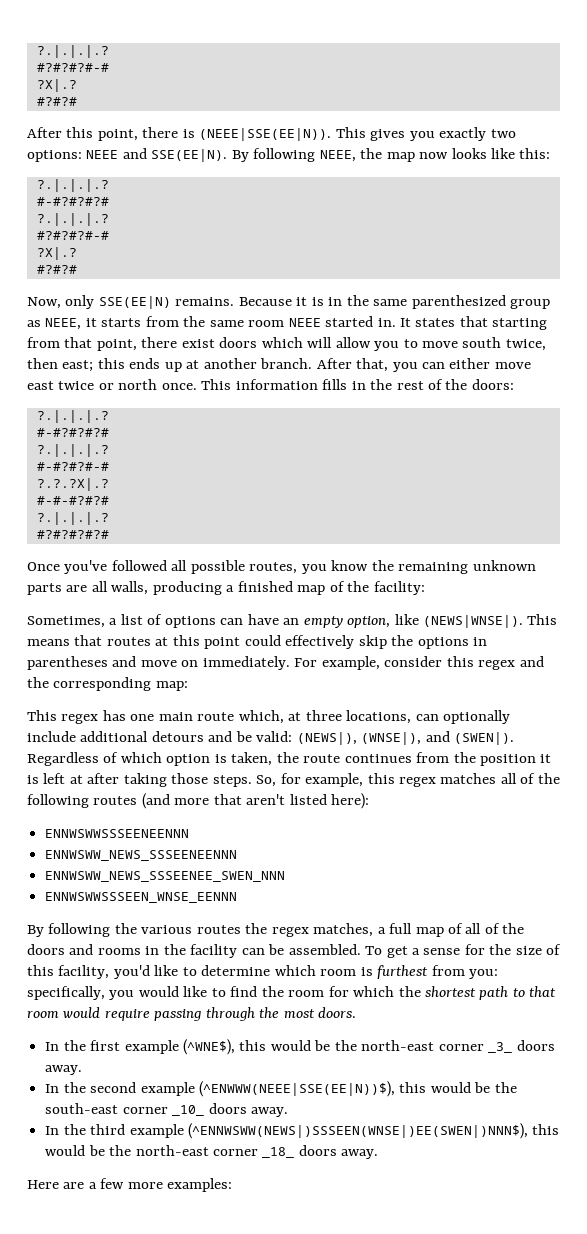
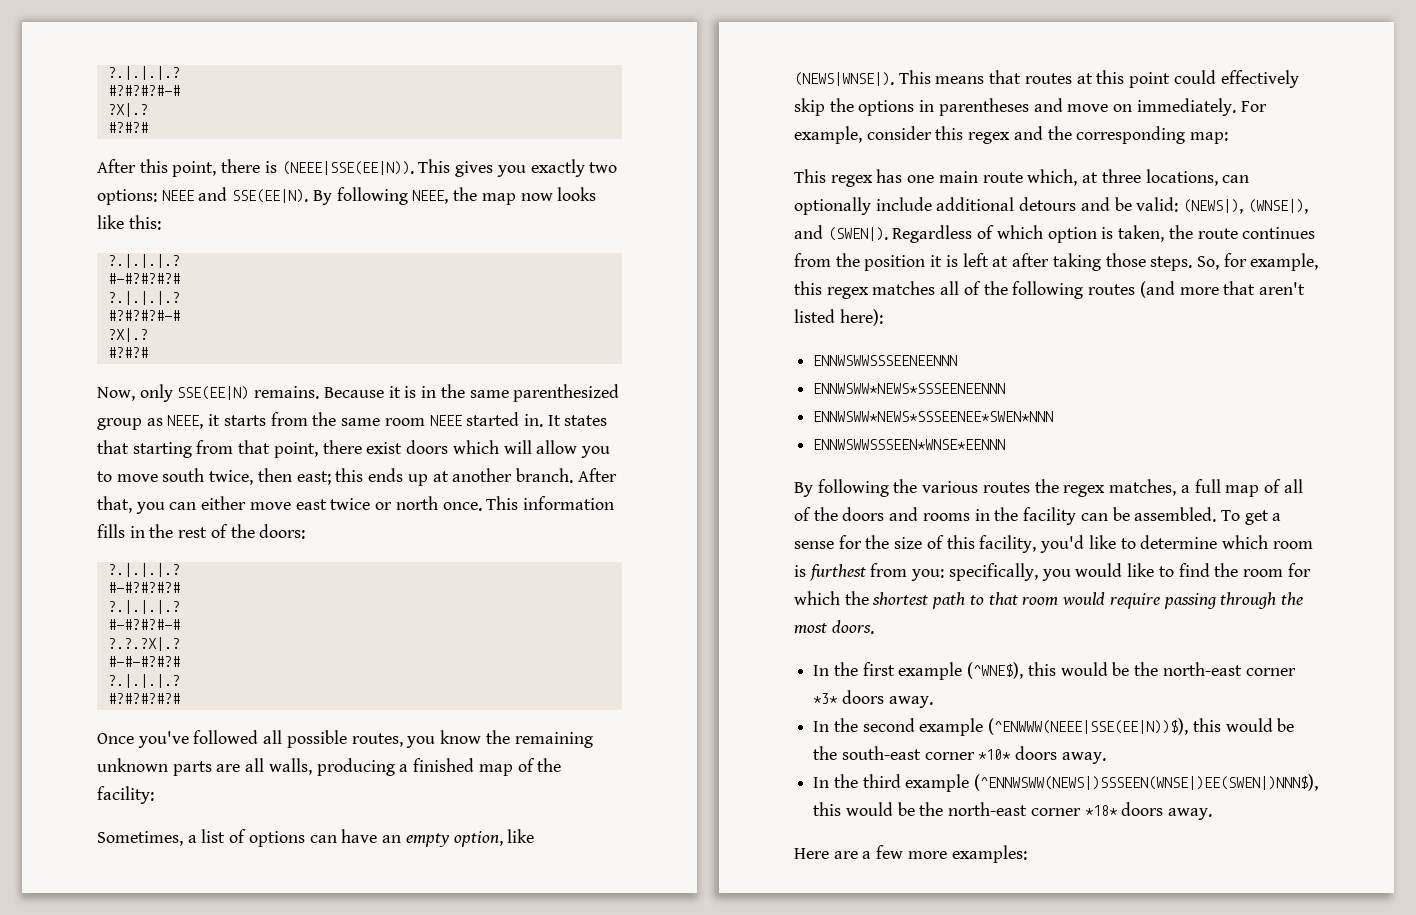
- ENNWSWW_NEWS_SSSEENEENNN
- ENNWSWW_NEWS_SSSEENEE_SWEN_NNN
- ENNWSWWSSSEEN_WNSE_EENNN
+ ENNWSWW*NEWS*SSSEENEENNN
+ ENNWSWW*NEWS*SSSEENEE*SWEN*NNN
+ ENNWSWWSSSEEN*WNSE*EENNN
- In the first example (^WNE$), this would be the north-east corner _3_ doors away.
+ In the first example (^WNE$), this would be the north-east corner *3* doors away.
- In the second example (^ENWWW(NEEE|SSE(EE|N))$), this would be the south-east corner _10_ doors away.
+ In the second example (^ENWWW(NEEE|SSE(EE|N))$), this would be the south-east corner *10* doors away.
- In the third example (^ENNWSWW(NEWS|)SSSEEN(WNSE|)EE(SWEN|)NNN$), this would be the north-east corner _18_ doors away.
+ In the third example (^ENNWSWW(NEWS|)SSSEEN(WNSE|)EE(SWEN|)NNN$), this would be the north-east corner *18* doors away.

